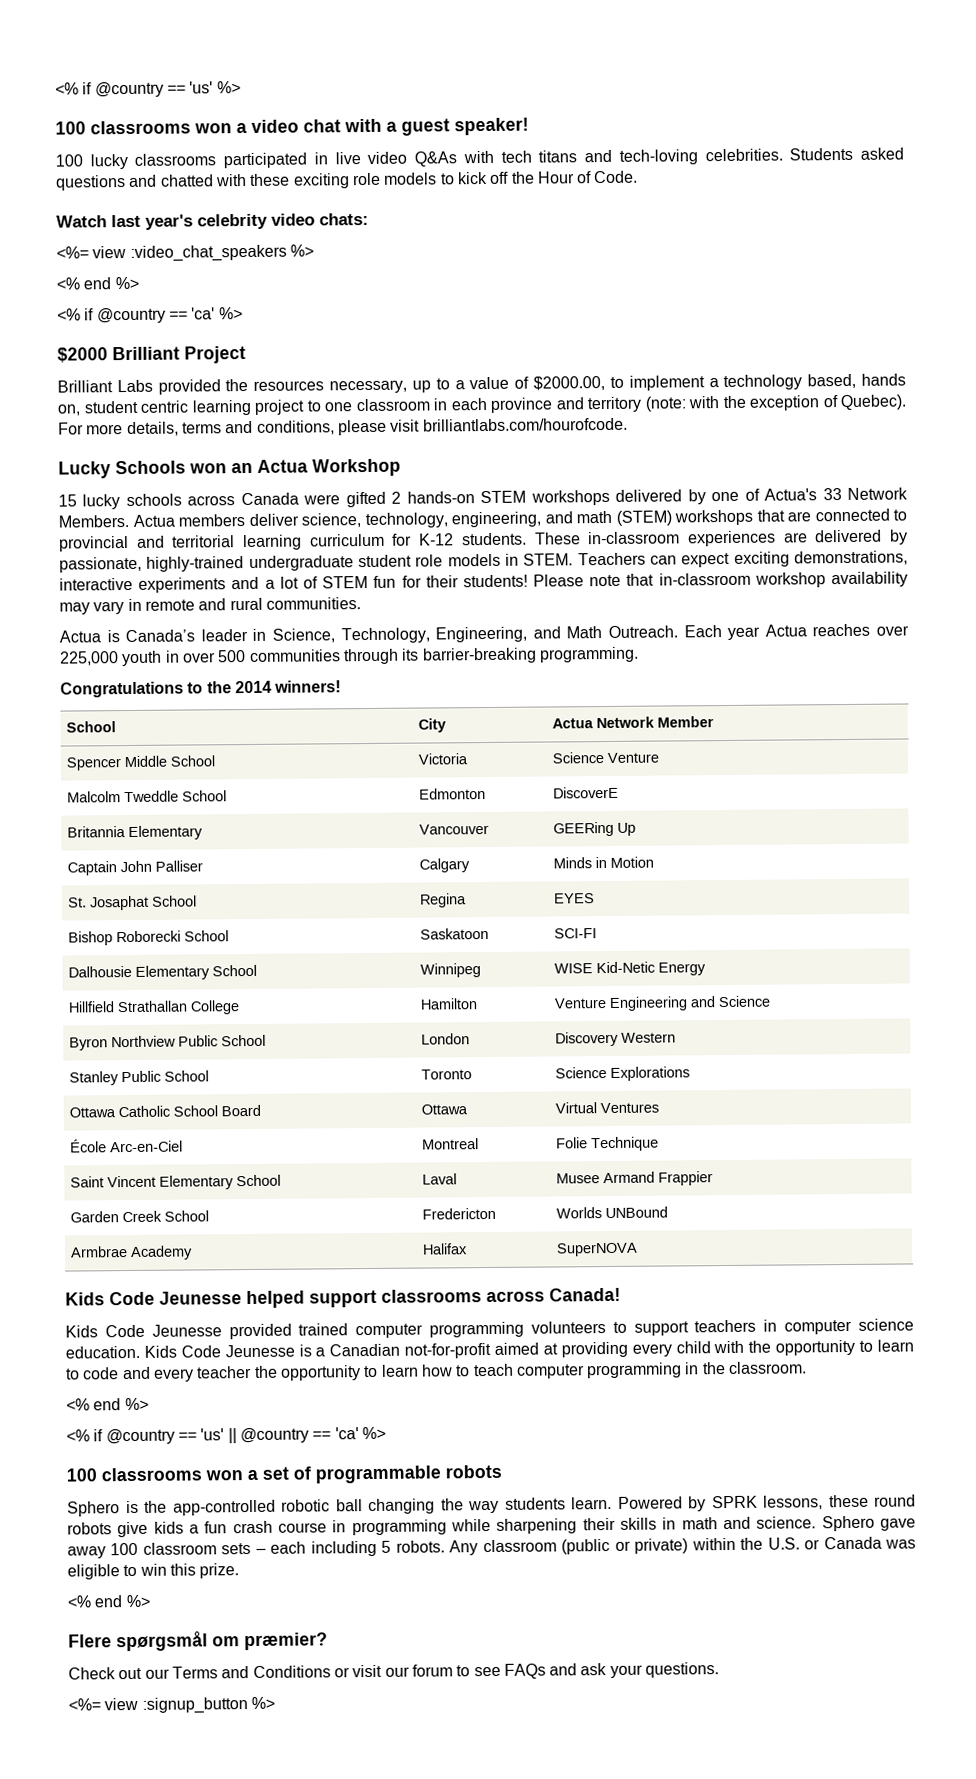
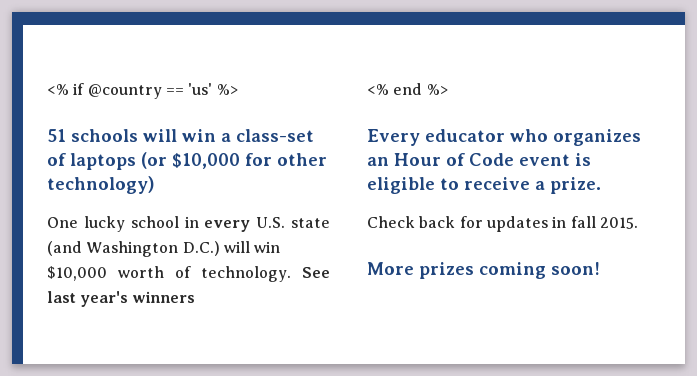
- 100 classrooms won a video chat with a guest speaker!
- 100 lucky classrooms participated in live video Q&As with tech titans and tech-loving celebrities. Students asked questions and chatted with these exciting role models to kick off the Hour of Code.
- Watch last year's celebrity video chats:
- <%= view :video_chat_speakers %>
+ 51 schools will win a class-set of laptops (or $10,000 for other technology)
+ One lucky school in every U.S. state (and Washington D.C.) will win $10,000 worth of technology. See last year's winners
  <% end %>
- <% if @country == 'ca' %>
- $2000 Brilliant Project
- Brilliant Labs provided the resources necessary, up to a value of $2000.00, to implement a technology based, hands on, student centric learning project to one classroom in each province and territory (note: with the exception of Quebec). For more details, terms and conditions, please visit brilliantlabs.com/hourofcode.
- Lucky Schools won an Actua Workshop
- 15 lucky schools across Canada were gifted 2 hands-on STEM workshops delivered by one of Actua's 33 Network Members. Actua members deliver science, technology, engineering, and math (STEM) workshops that are connected to provincial and territorial learning curriculum for K-12 students. These in-classroom experiences are delivered by passionate, highly-trained undergraduate student role models in STEM. Teachers can expect exciting demonstrations, interactive experiments and a lot of STEM fun for their students! Please note that in-classroom workshop availability may vary in remote and rural communities.
- Actua is Canada’s leader in Science, Technology, Engineering, and Math Outreach. Each year Actua reaches over 225,000 youth in over 500 communities through its barrier-breaking programming.
- Congratulations to the 2014 winners!
- School | City | Actua Network Member
- Spencer Middle School | Victoria | Science Venture
- Malcolm Tweddle School | Edmonton | DiscoverE
- Britannia Elementary | Vancouver | GEERing Up
- Captain John Palliser | Calgary | Minds in Motion
- St. Josaphat School | Regina | EYES
- Bishop Roborecki School | Saskatoon | SCI-FI
- Dalhousie Elementary School | Winnipeg | WISE Kid-Netic Energy
- Hillfield Strathallan College | Hamilton | Venture Engineering and Science
- Byron Northview Public School | London | Discovery Western
- Stanley Public School | Toronto | Science Explorations
- Ottawa Catholic School Board | Ottawa | Virtual Ventures
- École Arc-en-Ciel | Montreal | Folie Technique
- Saint Vincent Elementary School | Laval | Musee Armand Frappier
- Garden Creek School | Fredericton | Worlds UNBound
- Armbrae Academy | Halifax | SuperNOVA
- Kids Code Jeunesse helped support classrooms across Canada!
- Kids Code Jeunesse provided trained computer programming volunteers to support teachers in computer science education. Kids Code Jeunesse is a Canadian not-for-profit aimed at providing every child with the opportunity to learn to code and every teacher the opportunity to learn how to teach computer programming in the classroom.
- <% end %>
- <% if @country == 'us' || @country == 'ca' %>
- 100 classrooms won a set of programmable robots
- Sphero is the app-controlled robotic ball changing the way students learn. Powered by SPRK lessons, these round robots give kids a fun crash course in programming while sharpening their skills in math and science. Sphero gave away 100 classroom sets – each including 5 robots. Any classroom (public or private) within the U.S. or Canada was eligible to win this prize.
- <% end %>
- Flere spørgsmål om præmier?
- Check out our Terms and Conditions or visit our forum to see FAQs and ask your questions.
- <%= view :signup_button %>
+ Every educator who organizes an Hour of Code event is eligible to receive a prize.
+ Check back for updates in fall 2015.
+ More prizes coming soon!

